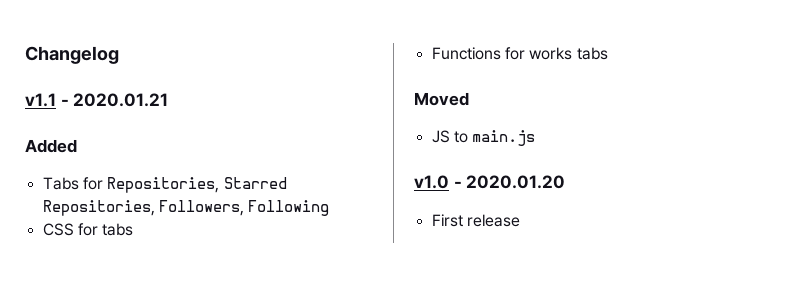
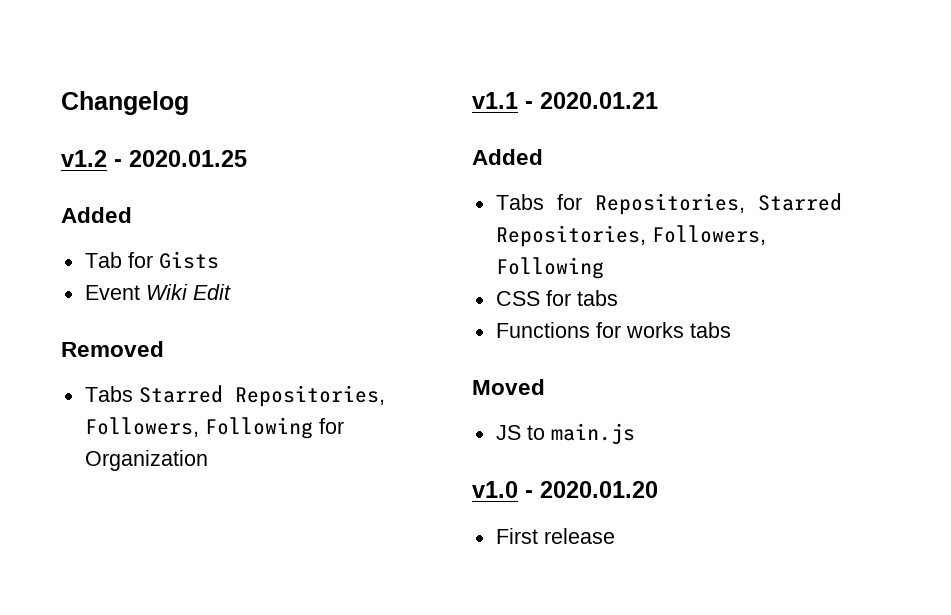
+ v1.2 - 2020.01.25
+ Added
+ Tab for Gists
+ Event Wiki Edit
+ Removed
+ Tabs Starred Repositories, Followers, Following for Organization

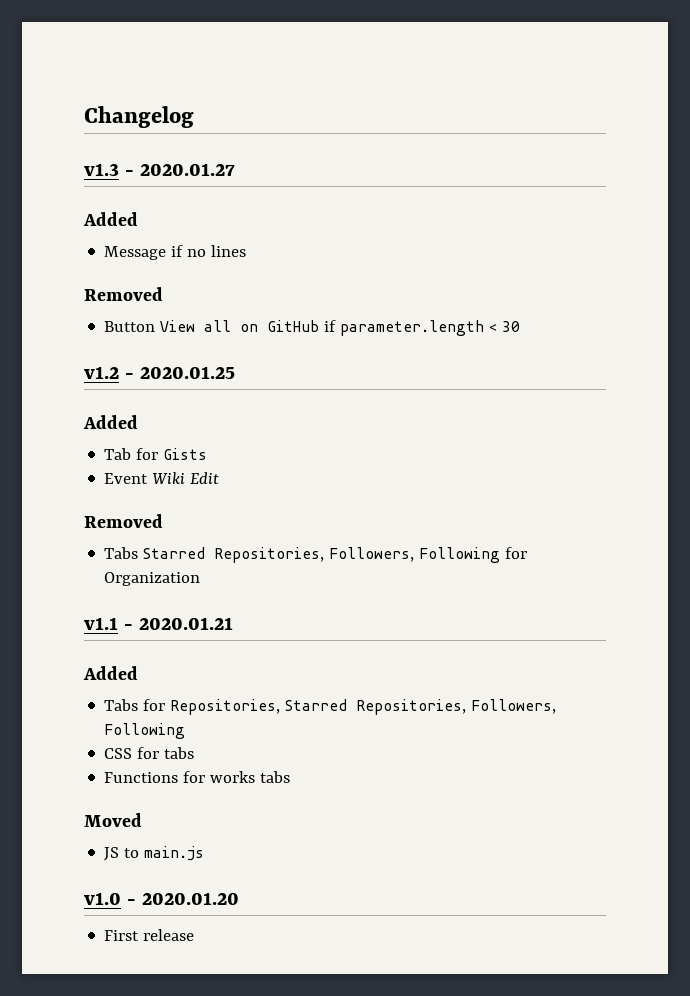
+ v1.3 - 2020.01.27
+ Added
+ Message if no lines
+ Removed
+ Button View all on GitHub if parameter.length < 30

